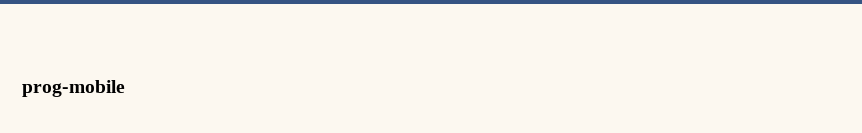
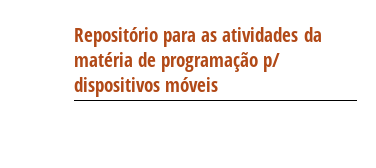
- prog-mobile
+ Repositório para as atividades da matéria de programação p/ dispositivos móveis

